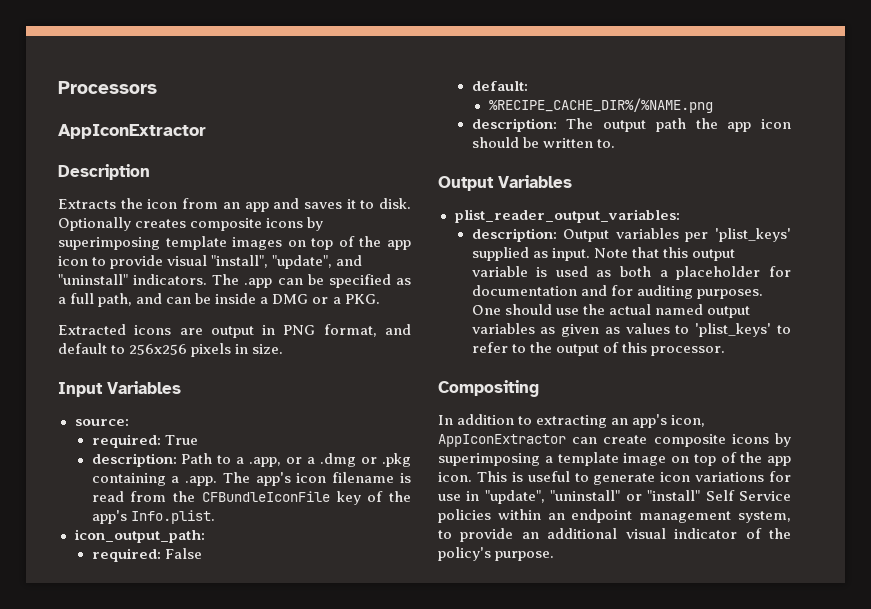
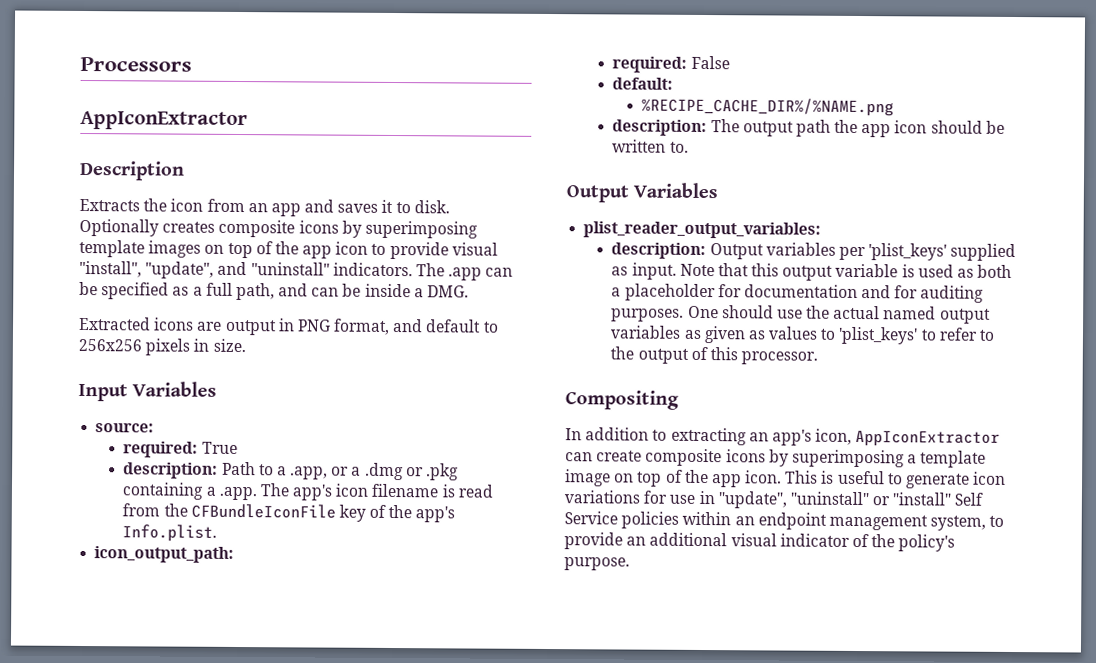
- The .app can be specified as a full path, and can be inside a DMG or a PKG.
+ The .app can be specified as a full path, and can be inside a DMG.

